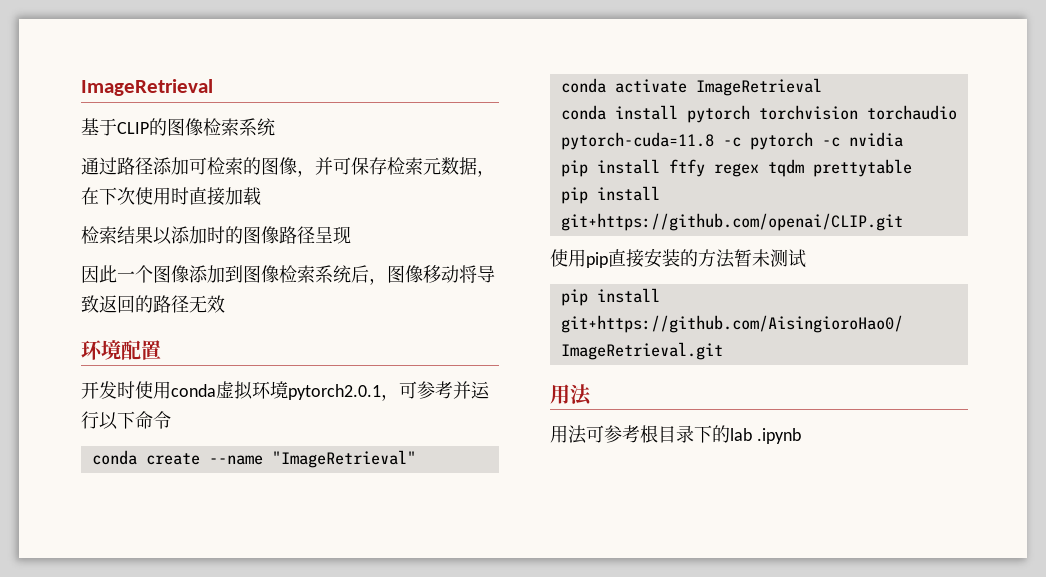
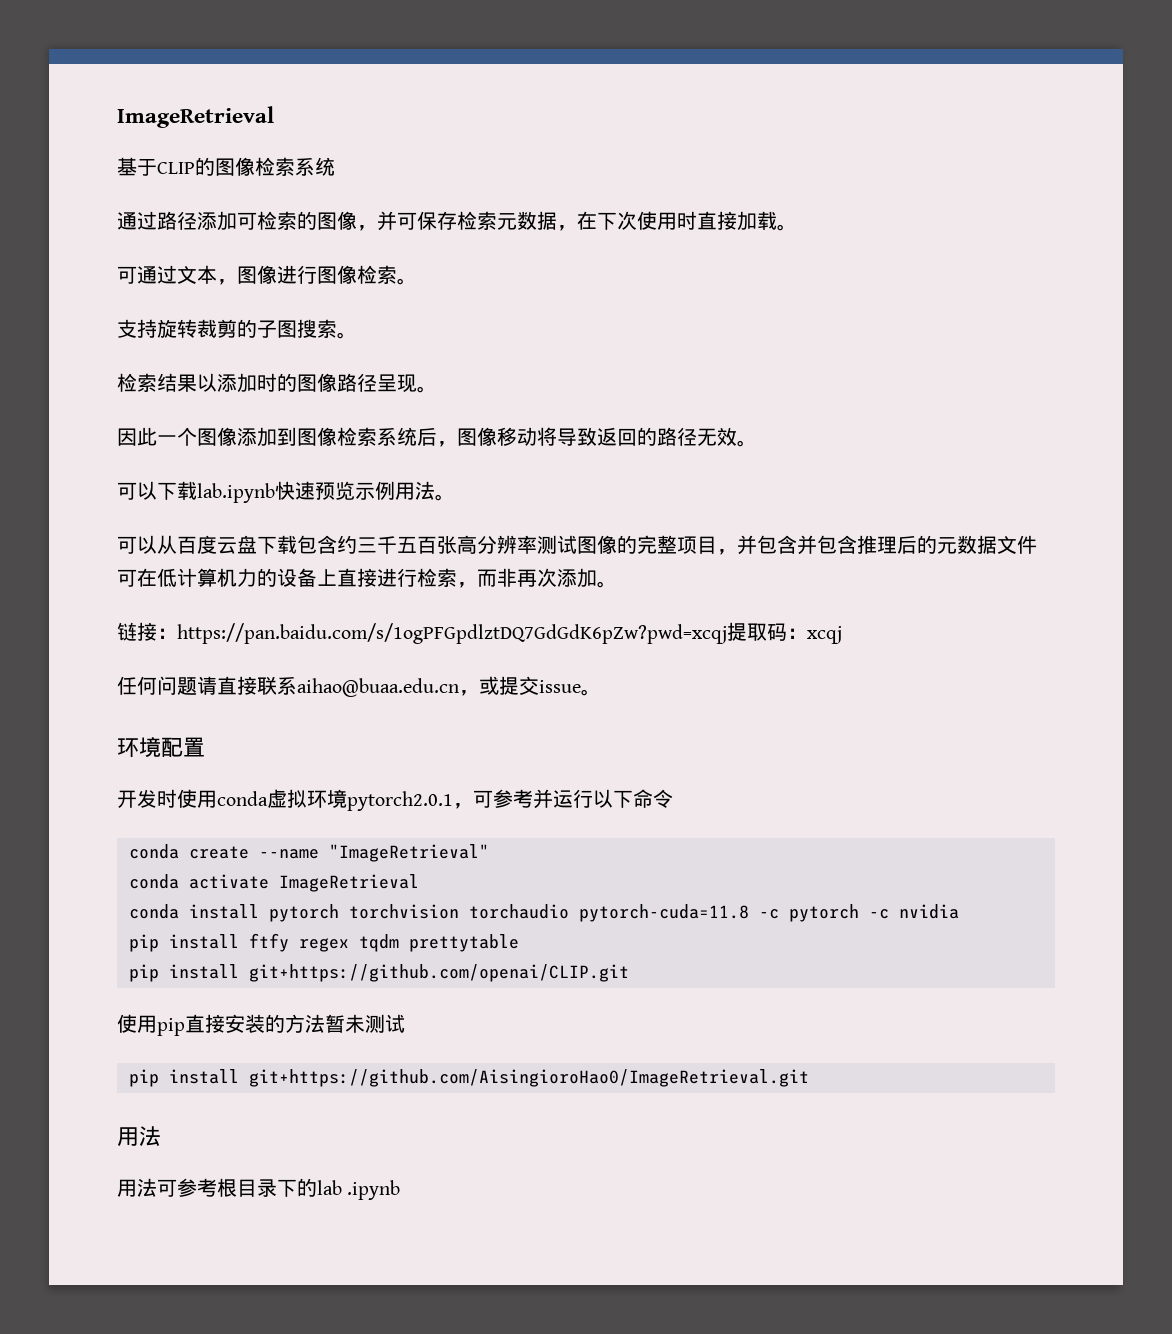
- 通过路径添加可检索的图像，并可保存检索元数据，在下次使用时直接加载
+ 通过路径添加可检索的图像，并可保存检索元数据，在下次使用时直接加载。
+ 可通过文本，图像进行图像检索。
+ 支持旋转裁剪的子图搜索。
- 检索结果以添加时的图像路径呈现
+ 检索结果以添加时的图像路径呈现。
- 因此一个图像添加到图像检索系统后，图像移动将导致返回的路径无效
+ 因此一个图像添加到图像检索系统后，图像移动将导致返回的路径无效。
+ 可以下载lab.ipynb快速预览示例用法。
+ 可以从百度云盘下载包含约三千五百张高分辨率测试图像的完整项目，并包含并包含推理后的元数据文件可在低计算机力的设备上直接进行检索，而非再次添加。
+ 链接：https://pan.baidu.com/s/1ogPFGpdlztDQ7GdGdK6pZw?pwd=xcqj提取码：xcqj
+ 任何问题请直接联系aihao@buaa.edu.cn，或提交issue。

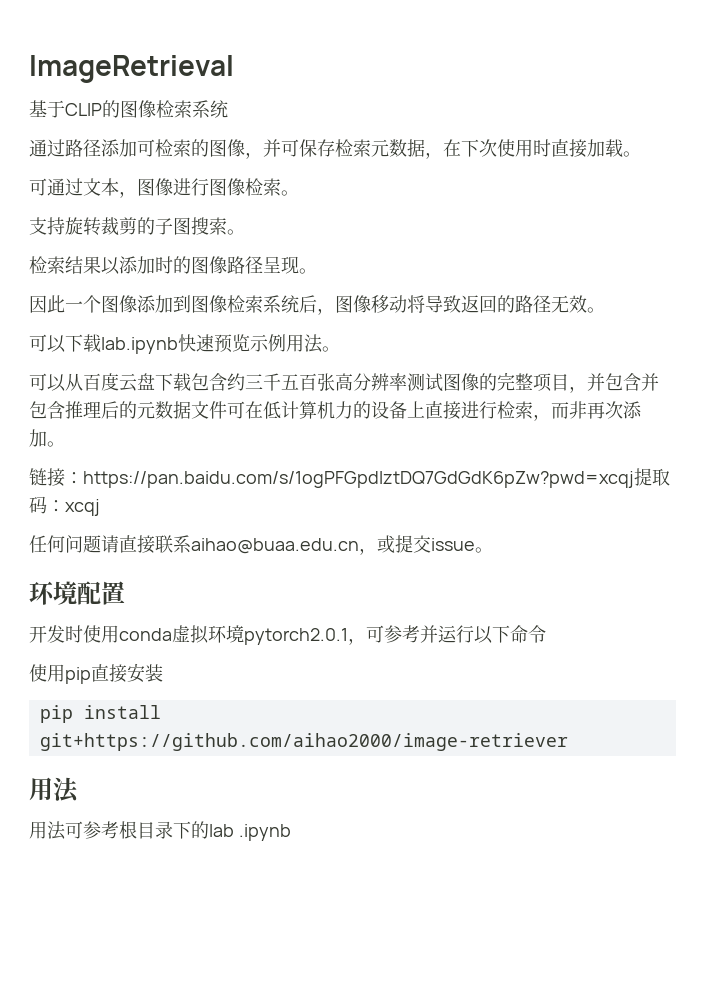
- conda create --name "ImageRetrieval"
- conda activate ImageRetrieval
- conda install pytorch torchvision torchaudio pytorch-cuda=11.8 -c pytorch -c nvidia
- pip install ftfy regex tqdm prettytable
- pip install git+https://github.com/openai/CLIP.git
- 使用pip直接安装的方法暂未测试
- pip install git+https://github.com/AisingioroHao0/ImageRetrieval.git
+ 使用pip直接安装
+ pip install git+https://github.com/aihao2000/image-retriever

